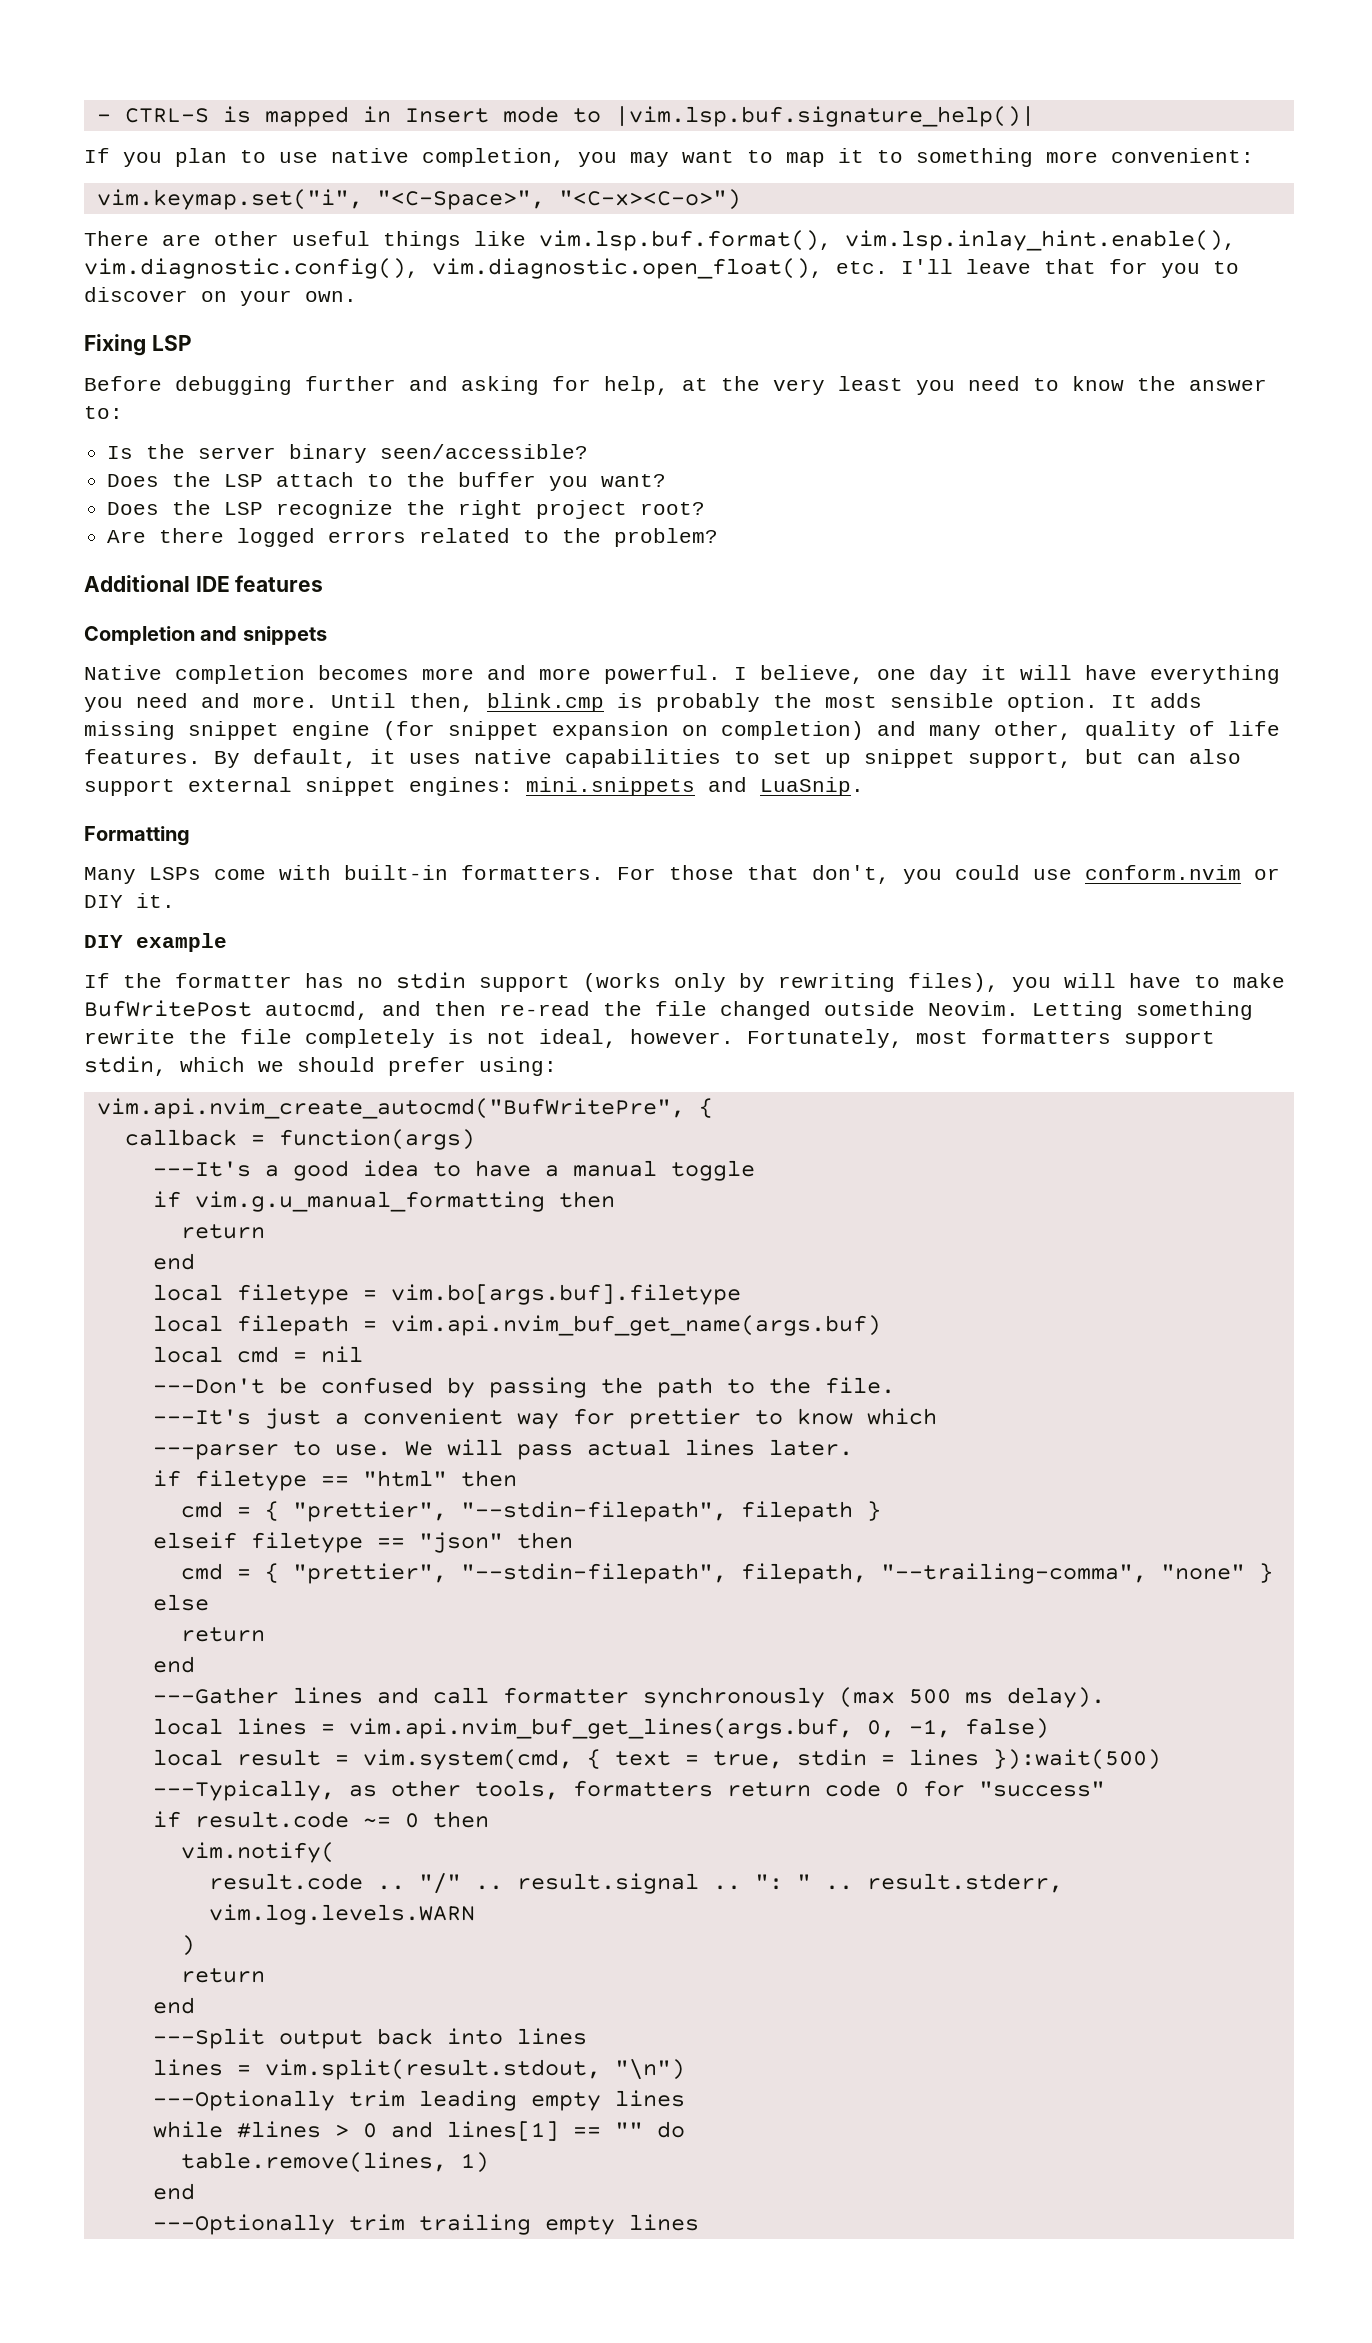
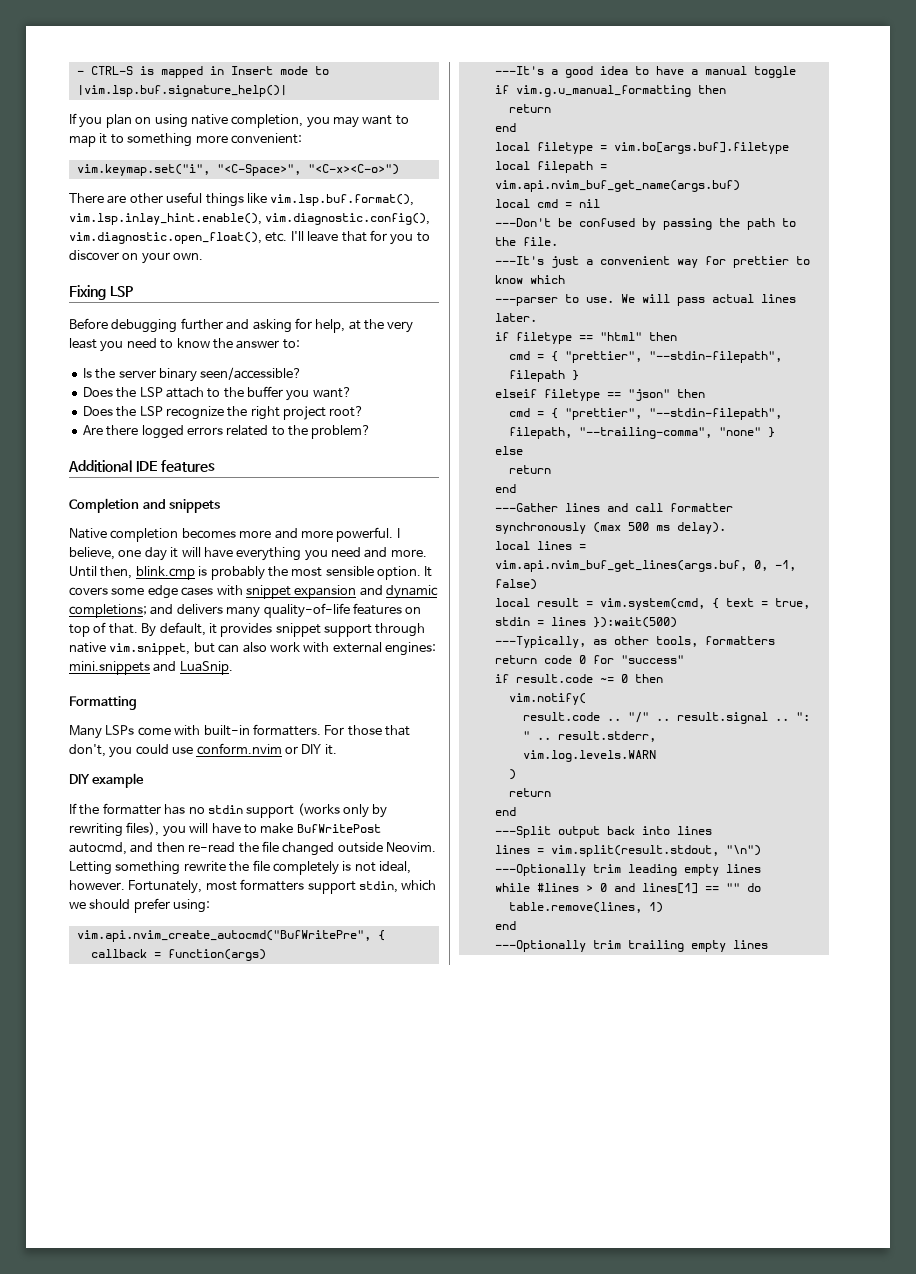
- If you plan to use native completion, you may want to map it to something more convenient:
+ If you plan on using native completion, you may want to map it to something more convenient:
- It adds missing snippet engine (for snippet expansion on completion) and many other, quality of life features. By default, it uses native capabilities to set up snippet support, but can also support external snippet engines: mini.snippets and LuaSnip.
+ It covers some edge cases with snippet expansion and dynamic completions; and delivers many quality-of-life features on top of that. By default, it provides snippet support through native vim.snippet, but can also work with external engines: mini.snippets and LuaSnip.

